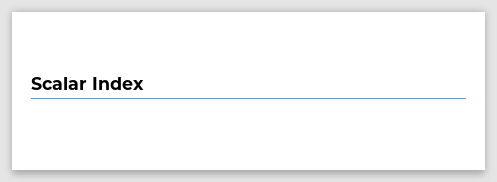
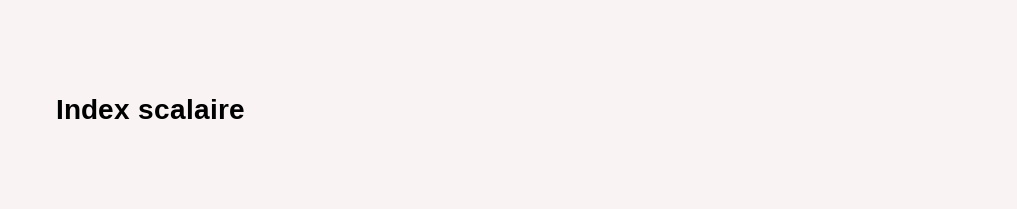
- Scalar Index
+ Index scalaire

